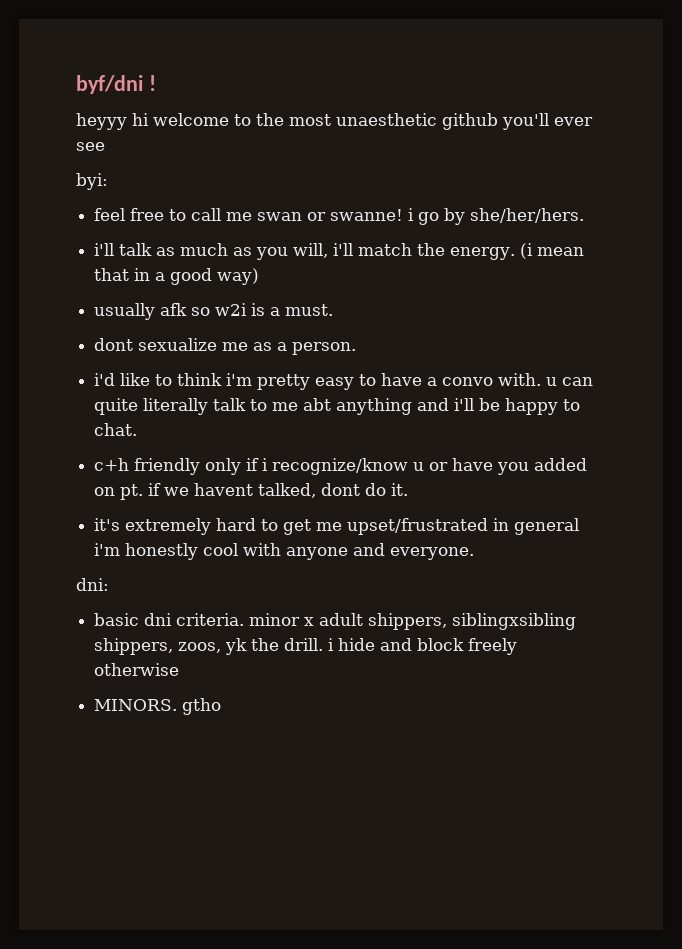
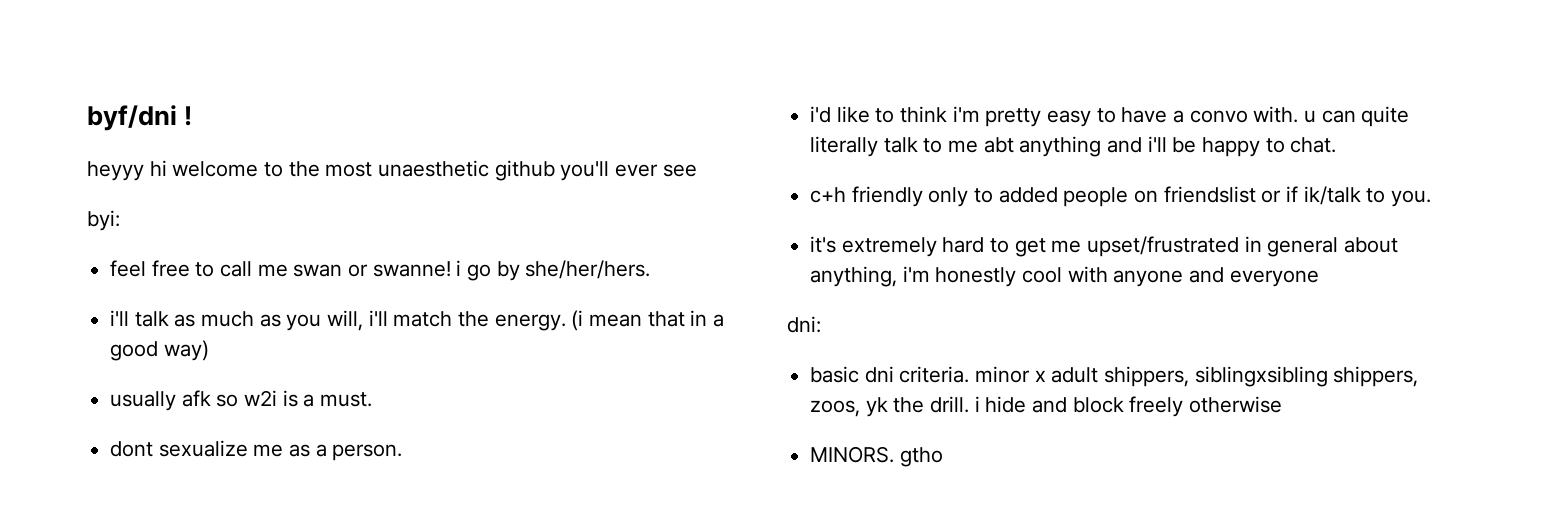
- c+h friendly only if i recognize/know u or have you added on pt. if we havent talked, dont do it.
+ c+h friendly only to added people on friendslist or if ik/talk to you.
- it's extremely hard to get me upset/frustrated in general i'm honestly cool with anyone and everyone.
+ it's extremely hard to get me upset/frustrated in general about anything, i'm honestly cool with anyone and everyone

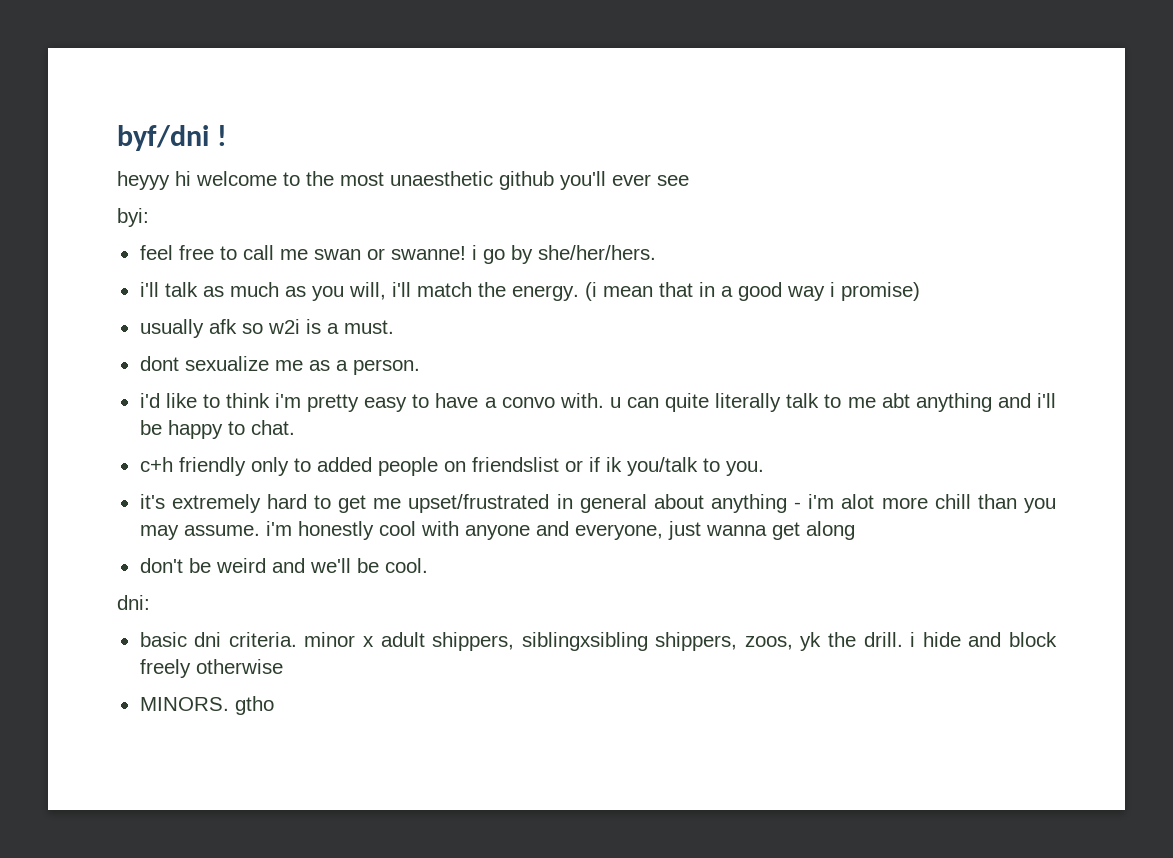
- (i mean that in a good way)
+ (i mean that in a good way i promise)
- c+h friendly only to added people on friendslist or if ik/talk to you.
+ c+h friendly only to added people on friendslist or if ik you/talk to you.
- it's extremely hard to get me upset/frustrated in general about anything, i'm honestly cool with anyone and everyone
+ it's extremely hard to get me upset/frustrated in general about anything - i'm alot more chill than you may assume. i'm honestly cool with anyone and everyone, just wanna get along
+ don't be weird and we'll be cool.

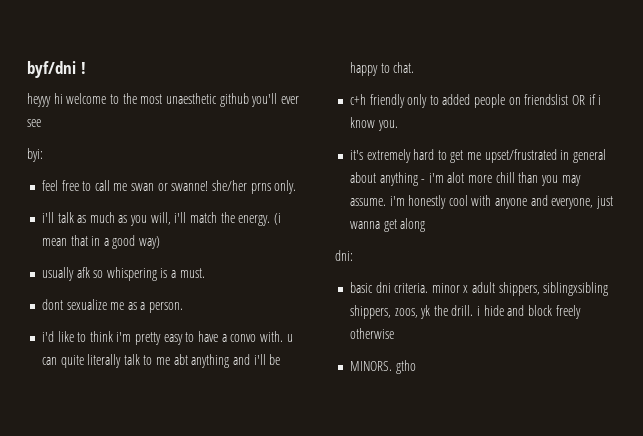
- feel free to call me swan or swanne! i go by she/her/hers.
+ feel free to call me swan or swanne! she/her prns only.
- (i mean that in a good way i promise)
+ (i mean that in a good way)
- usually afk so w2i is a must.
+ usually afk so whispering is a must.
- c+h friendly only to added people on friendslist or if ik you/talk to you.
+ c+h friendly only to added people on friendslist OR if i know you.
- don't be weird and we'll be cool.

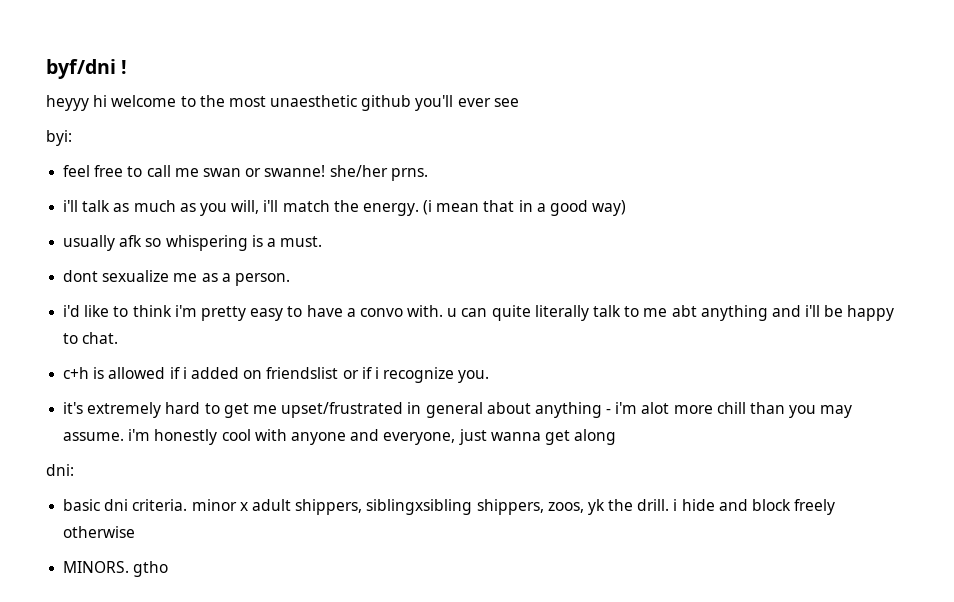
- feel free to call me swan or swanne! she/her prns only.
+ feel free to call me swan or swanne! she/her prns.
- c+h friendly only to added people on friendslist OR if i know you.
+ c+h is allowed if i added on friendslist or if i recognize you.

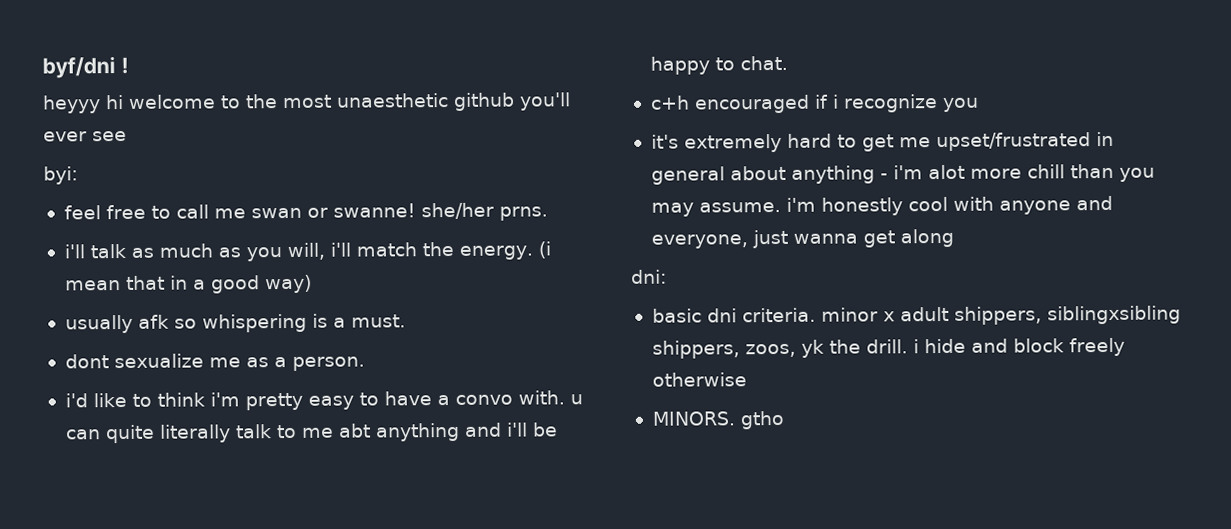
- c+h is allowed if i added on friendslist or if i recognize you.
+ c+h encouraged if i recognize you

